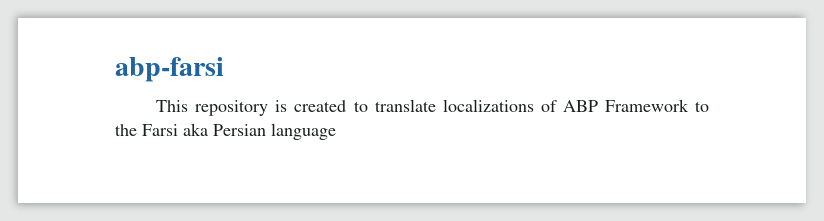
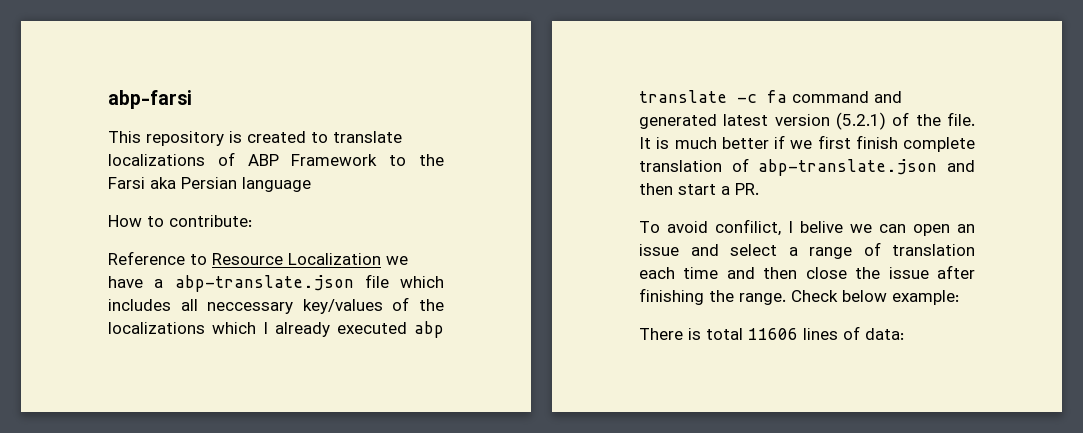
+ How to contribute:
+ Reference to Resource Localization we have a abp-translate.json file which includes all neccessary key/values of the localizations which I already executed abp translate -c fa command and generated latest version (5.2.1) of the file. It is much better if we first finish complete translation of abp-translate.json and then start a PR.
+ To avoid confilict, I belive we can open an issue and select a range of translation each time and then close the issue after finishing the range. Check below example:
+ There is total 11606 lines of data:

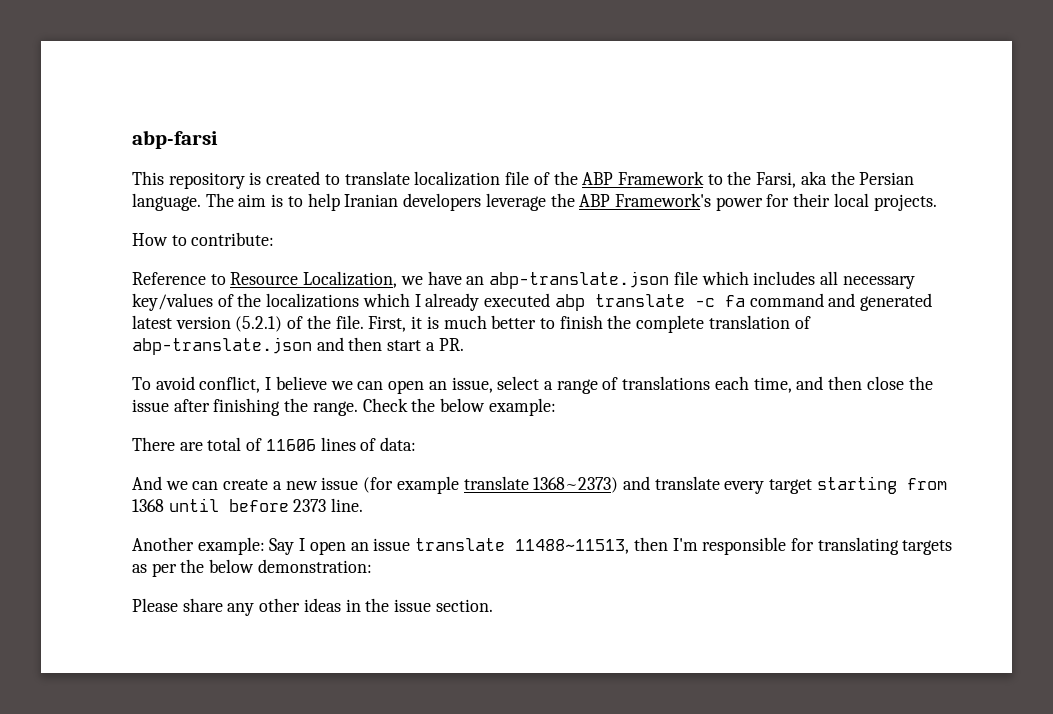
- This repository is created to translate localizations of ABP Framework to the Farsi aka Persian language
+ This repository is created to translate localization file of the ABP Framework to the Farsi, aka the Persian language. The aim is to help Iranian developers leverage the ABP Framework's power for their local projects.
- Reference to Resource Localization we have a abp-translate.json file which includes all neccessary key/values of the localizations which I already executed abp translate -c fa command and generated latest version (5.2.1) of the file.
+ Reference to Resource Localization, we have an abp-translate.json file which includes all necessary key/values of the localizations which I already executed abp translate -c fa command and generated latest version (5.2.1) of the file.
- It is much better if we first finish complete translation of abp-translate.json and then start a PR.
+ First, it is much better to finish the complete translation of abp-translate.json and then start a PR.
- To avoid confilict, I belive we can open an issue and select a range of translation each time and then close the issue after finishing the range.
+ To avoid conflict, I believe we can open an issue, select a range of translations each time, and then close the issue after finishing the range.
- Check below example:
+ Check the below example:
- There is total 11606 lines of data:
+ There are total of 11606 lines of data:
+ And we can create a new issue (for example translate 1368~2373) and translate every target starting from 1368 until before 2373 line.
+ Another example: Say I open an issue translate 11488~11513, then I'm responsible for translating targets as per the below demonstration:
+ Please share any other ideas in the issue section.

